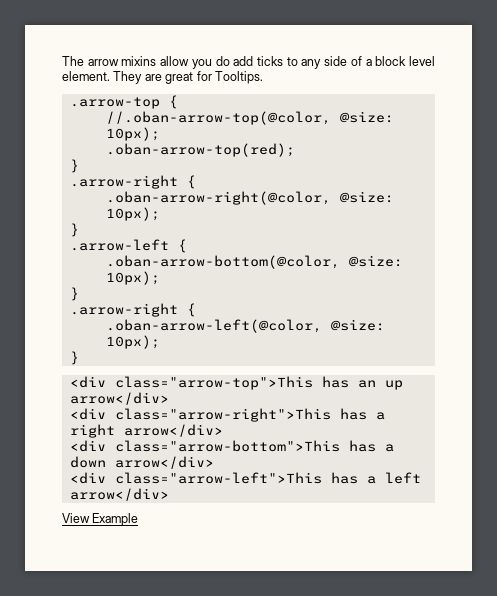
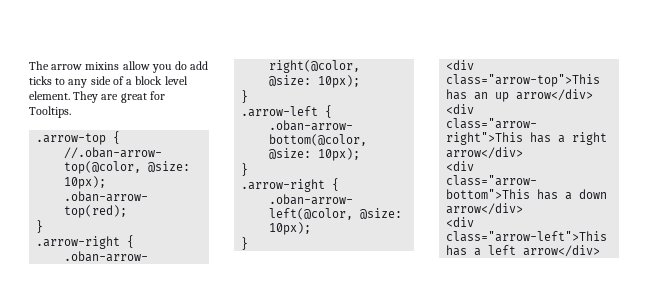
- View Example

